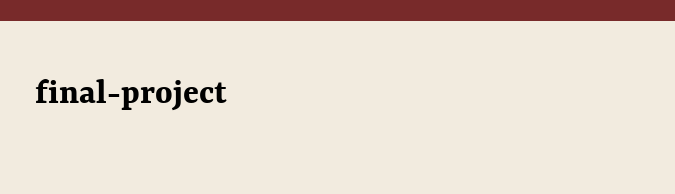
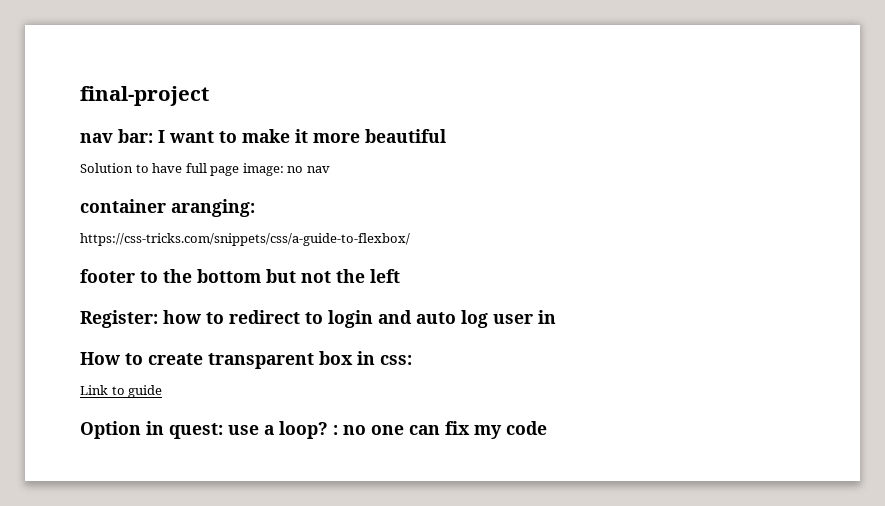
+ nav bar: I want to make it more beautiful
+ Solution to have full page image: no nav
+ container aranging:
+ https://css-tricks.com/snippets/css/a-guide-to-flexbox/
+ footer to the bottom but not the left
+ Register: how to redirect to login and auto log user in
+ How to create transparent box in css:
+ Link to guide
+ Option in quest: use a loop? : no one can fix my code

